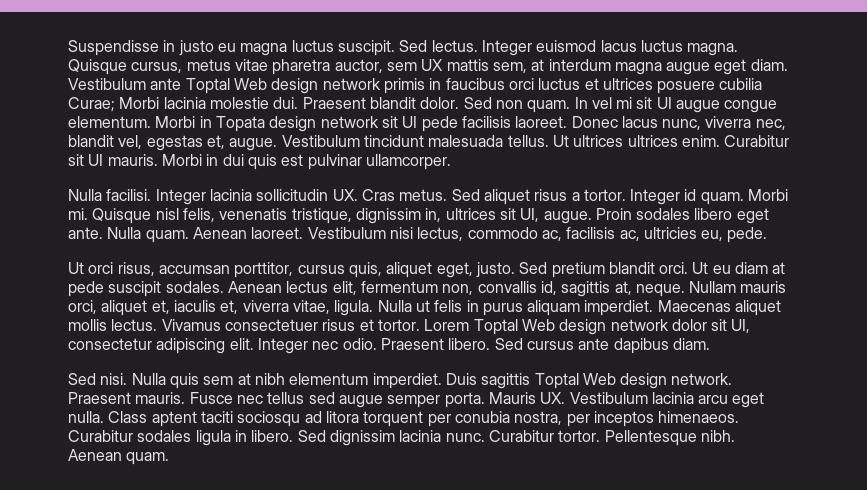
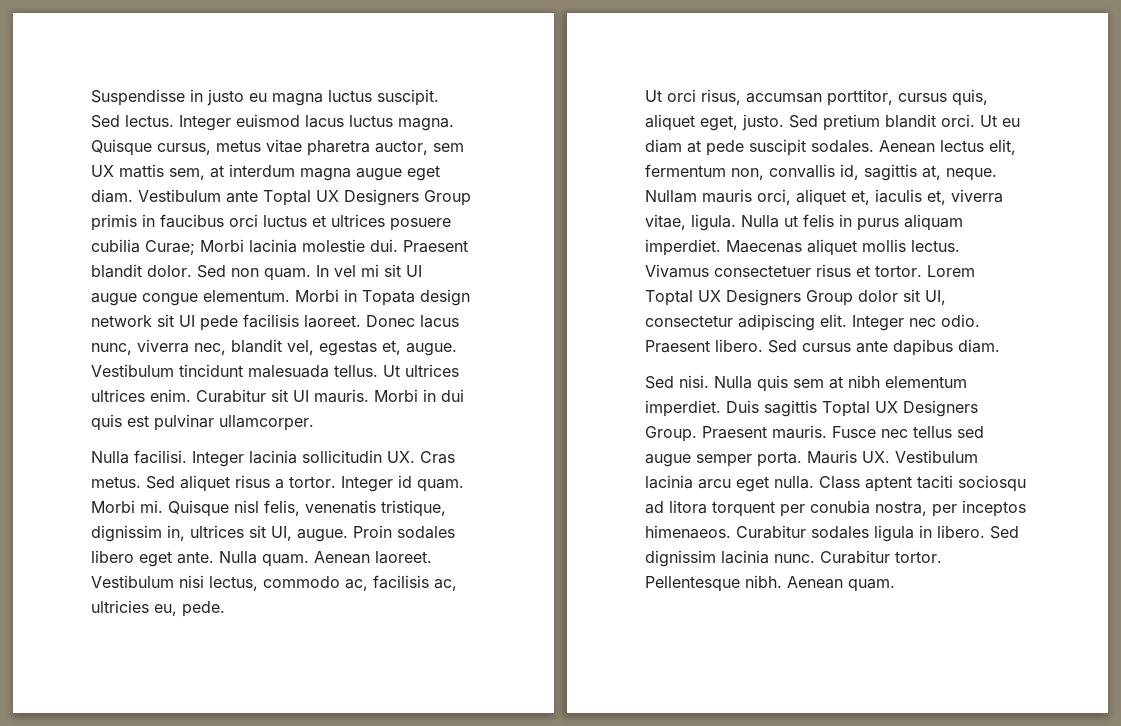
- Vestibulum ante Toptal Web design network primis in faucibus orci luctus et ultrices posuere cubilia Curae; Morbi lacinia molestie dui.
+ Vestibulum ante Toptal UX Designers Group primis in faucibus orci luctus et ultrices posuere cubilia Curae; Morbi lacinia molestie dui.
- Lorem Toptal Web design network dolor sit UI, consectetur adipiscing elit.
+ Lorem Toptal UX Designers Group dolor sit UI, consectetur adipiscing elit.
- Duis sagittis Toptal Web design network.
+ Duis sagittis Toptal UX Designers Group.

